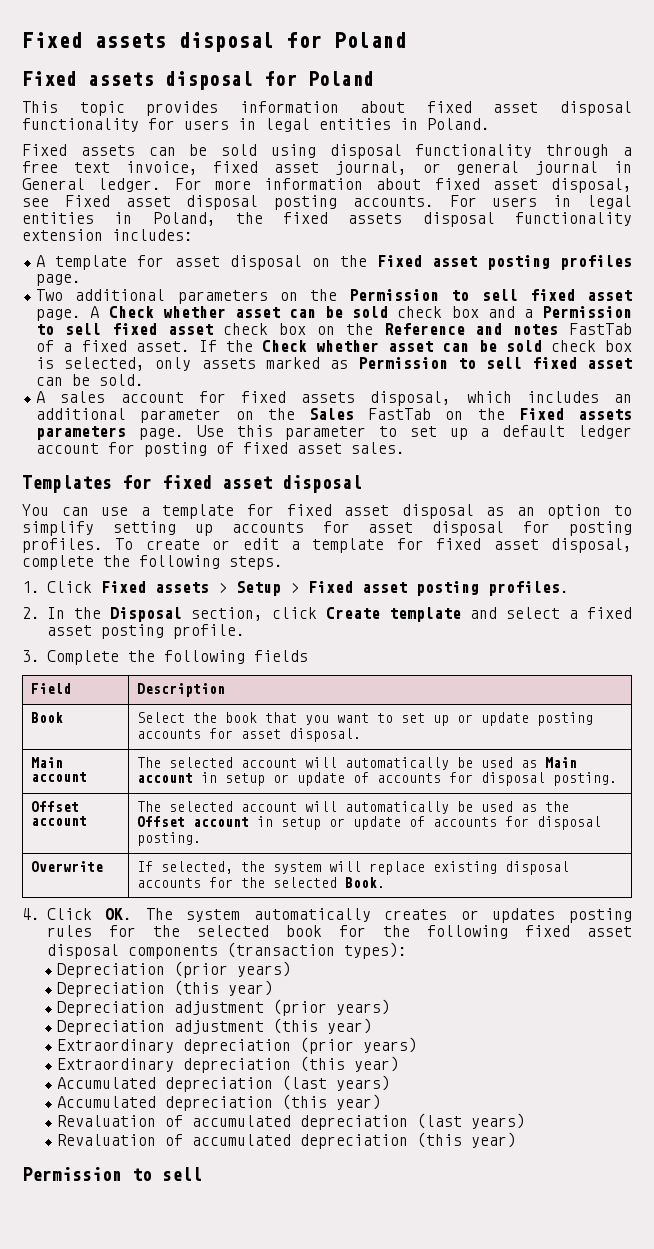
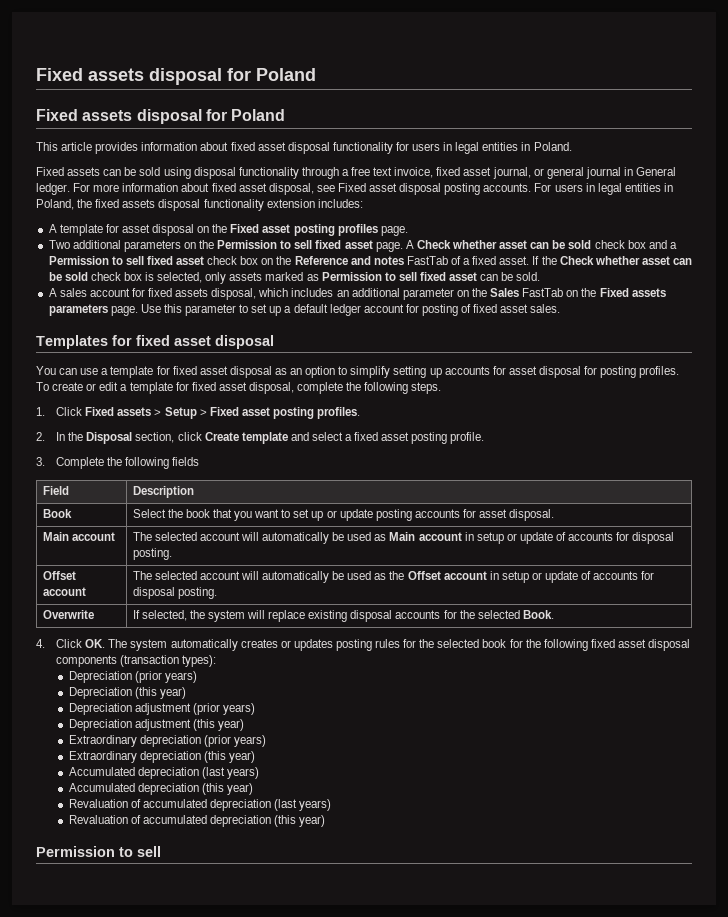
- This topic provides information about fixed asset disposal functionality for users in legal entities in Poland.
+ This article provides information about fixed asset disposal functionality for users in legal entities in Poland.

